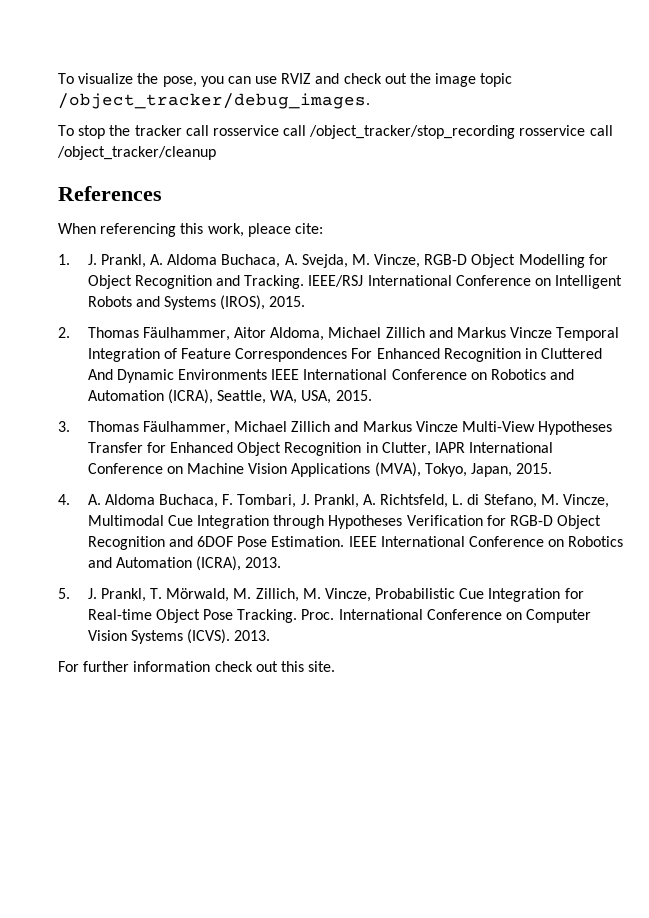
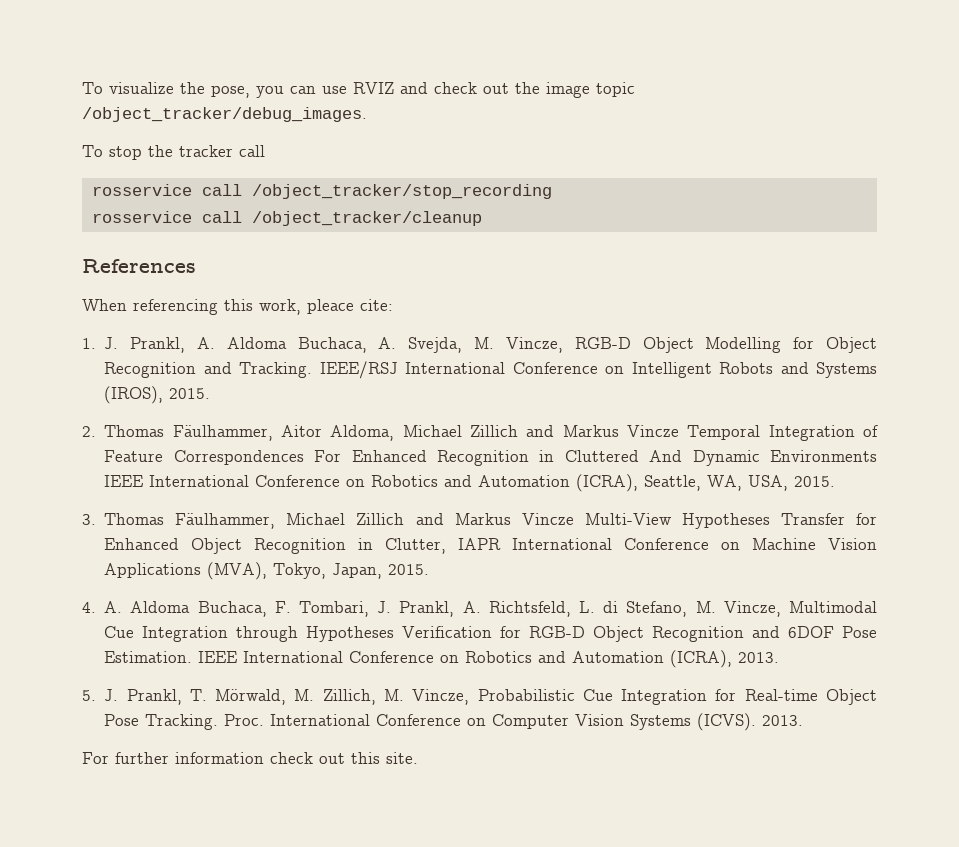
- To stop the tracker call rosservice call /object_tracker/stop_recording rosservice call /object_tracker/cleanup
+ To stop the tracker call
+ rosservice call /object_tracker/stop_recording
+ rosservice call /object_tracker/cleanup

